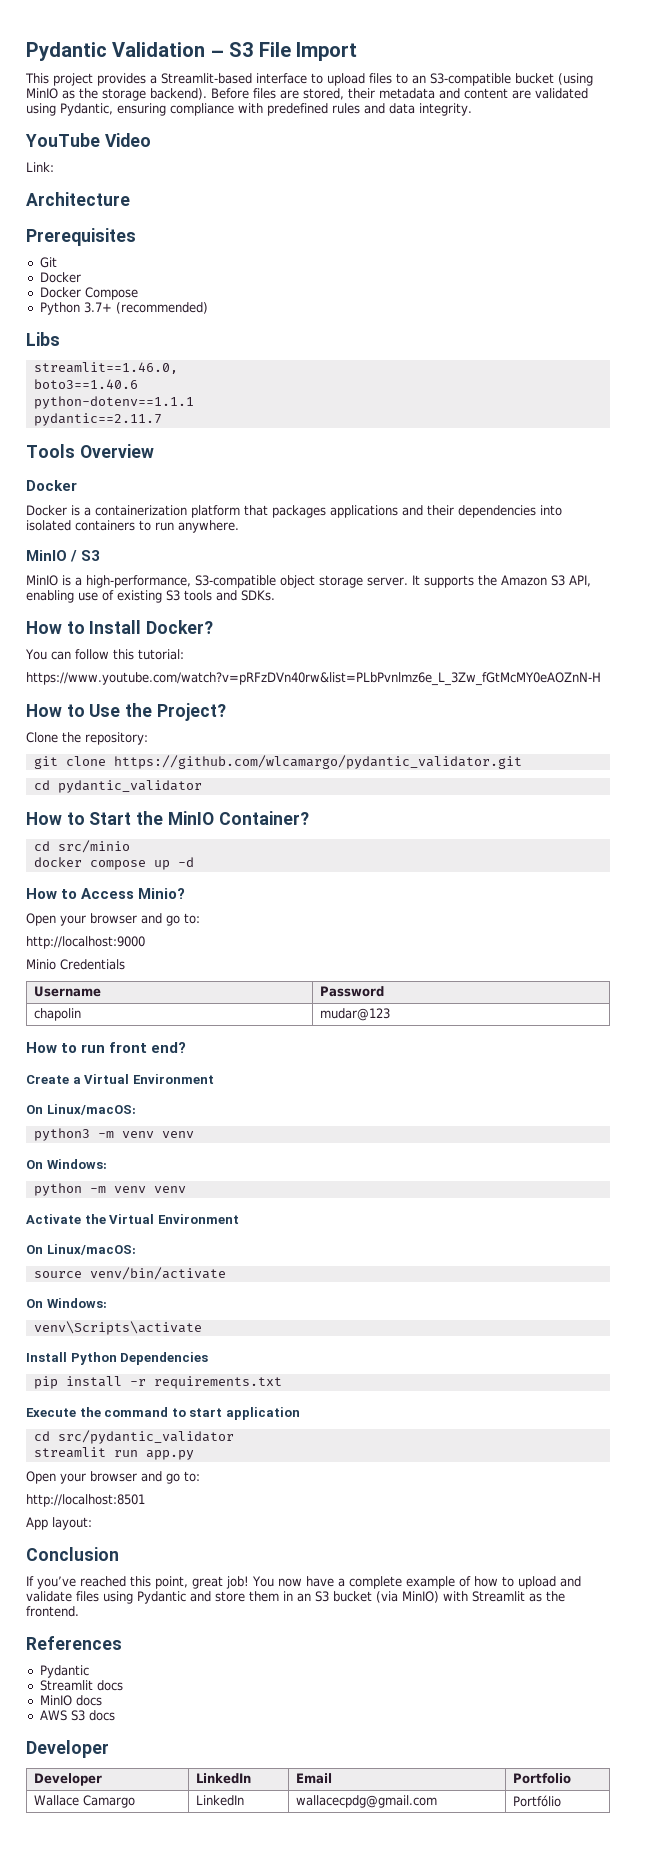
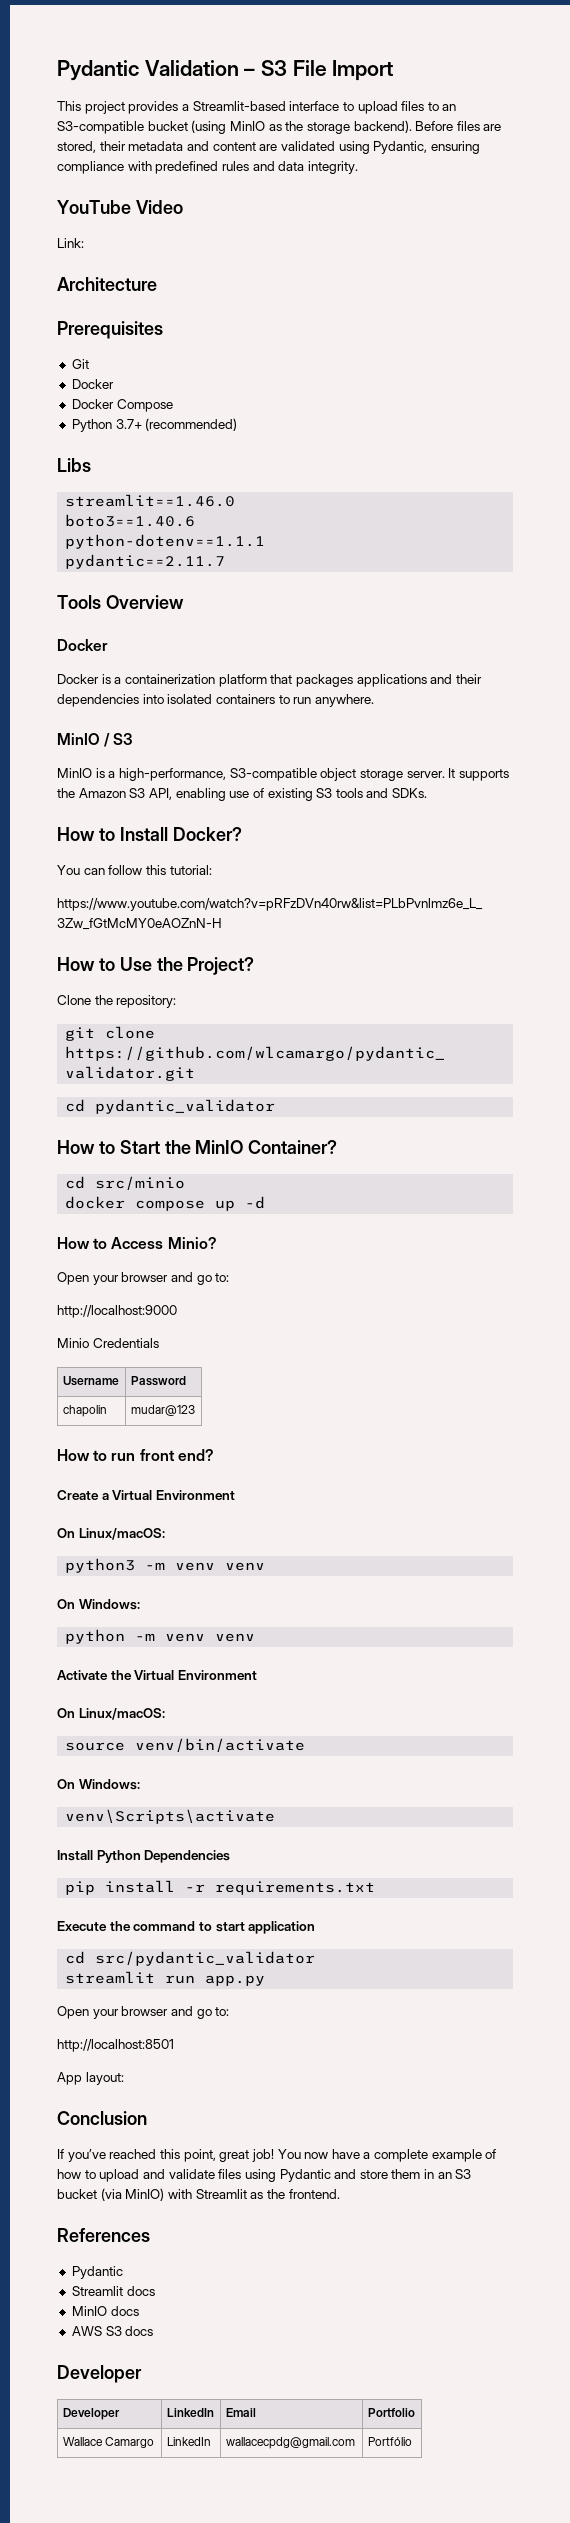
- streamlit==1.46.0,
+ streamlit==1.46.0

